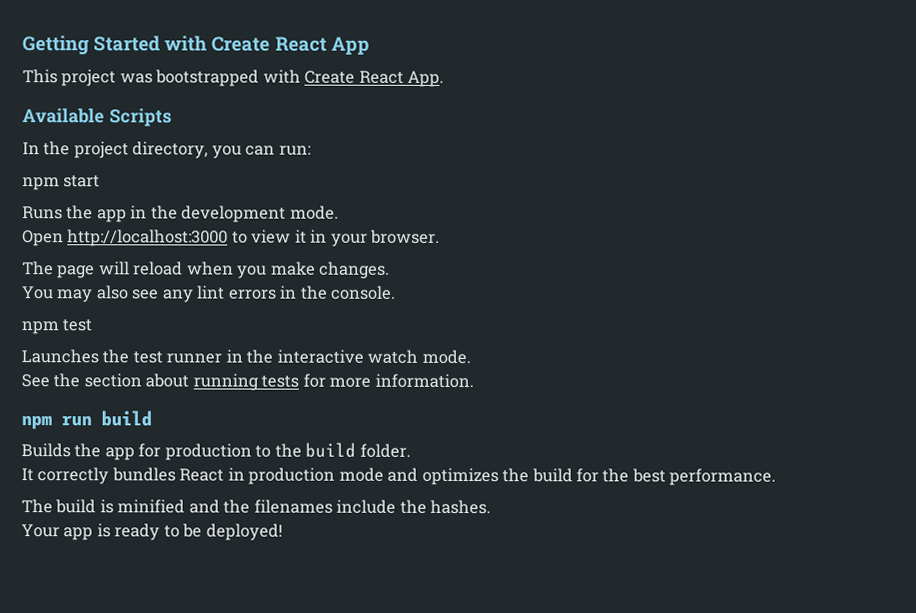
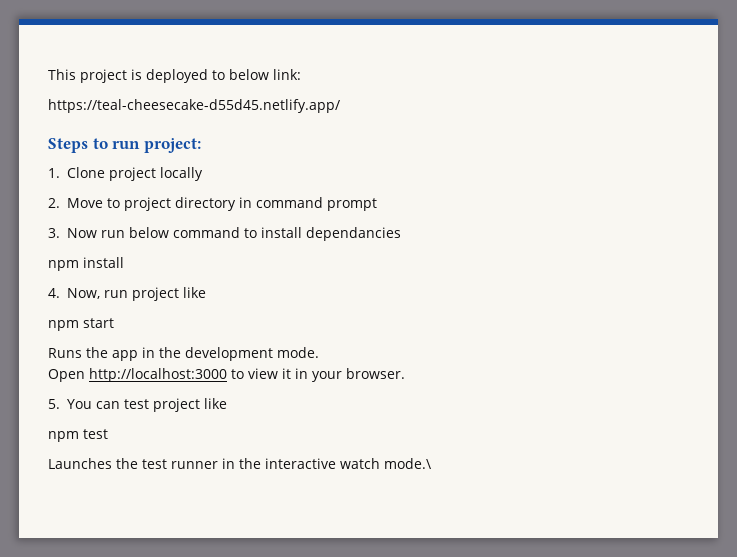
- Getting Started with Create React App
- This project was bootstrapped with Create React App.
- Available Scripts
- In the project directory, you can run:
+ This project is deployed to below link:
+ https://teal-cheesecake-d55d45.netlify.app/
+ Steps to run project:
+ 1. Clone project locally
+ 2. Move to project directory in command prompt
+ 3. Now run below command to install dependancies
+ npm install
+ 4. Now, run project like
- The page will reload when you make changes.
- You may also see any lint errors in the console.
+ 5. You can test project like
- Launches the test runner in the interactive watch mode.
- See the section about running tests for more information.
- npm run build
- Builds the app for production to the build folder.
- It correctly bundles React in production mode and optimizes the build for the best performance.
- The build is minified and the filenames include the hashes.
- Your app is ready to be deployed!
+ Launches the test runner in the interactive watch mode.\

